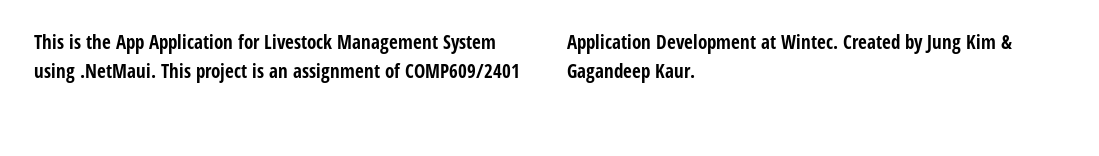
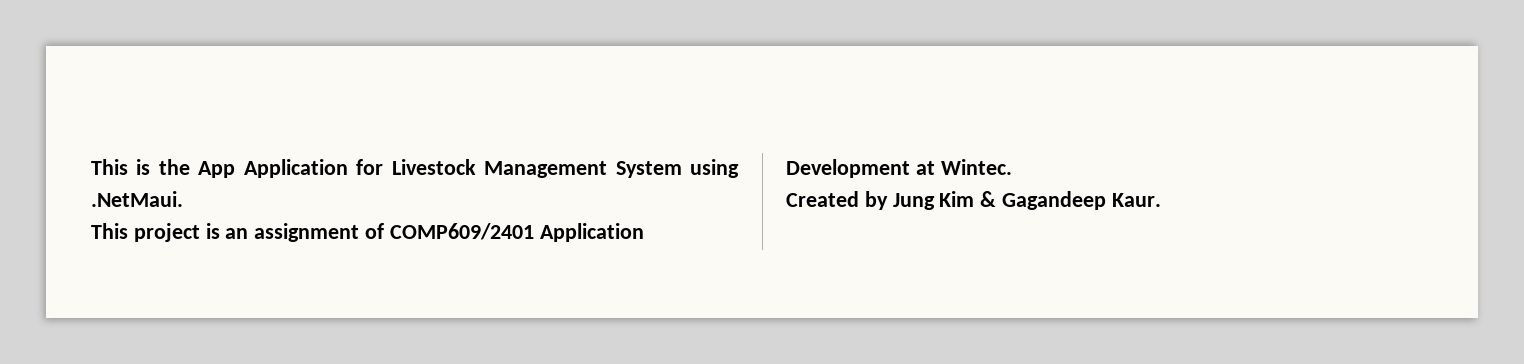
- This is the App Application for Livestock Management System using .NetMaui. This project is an assignment of COMP609/2401 Application Development at Wintec. Created by Jung Kim & Gagandeep Kaur.
+ This is the App Application for Livestock Management System using .NetMaui.
+ This project is an assignment of COMP609/2401 Application Development at Wintec.
+ Created by Jung Kim & Gagandeep Kaur.

